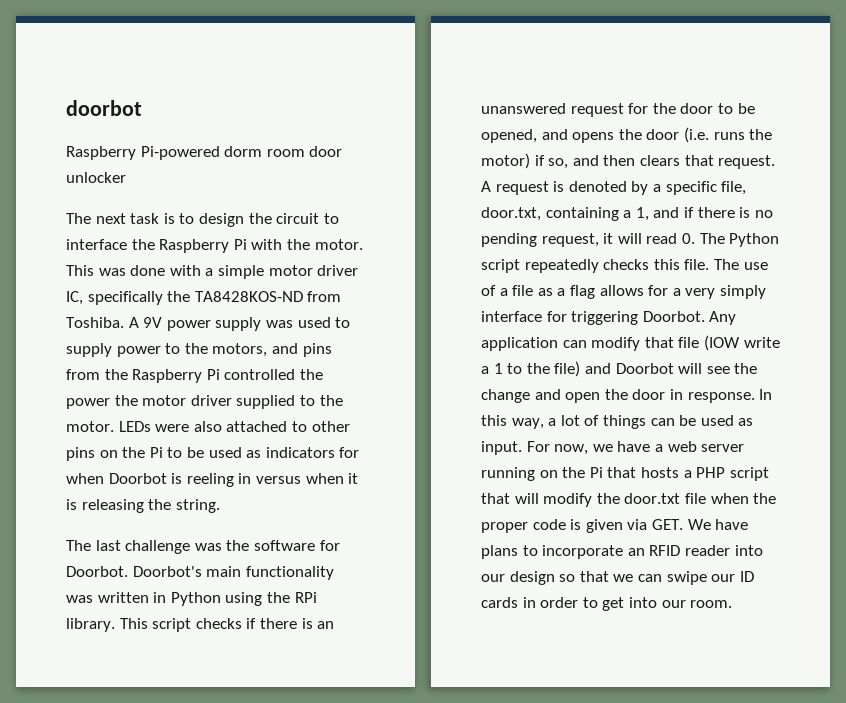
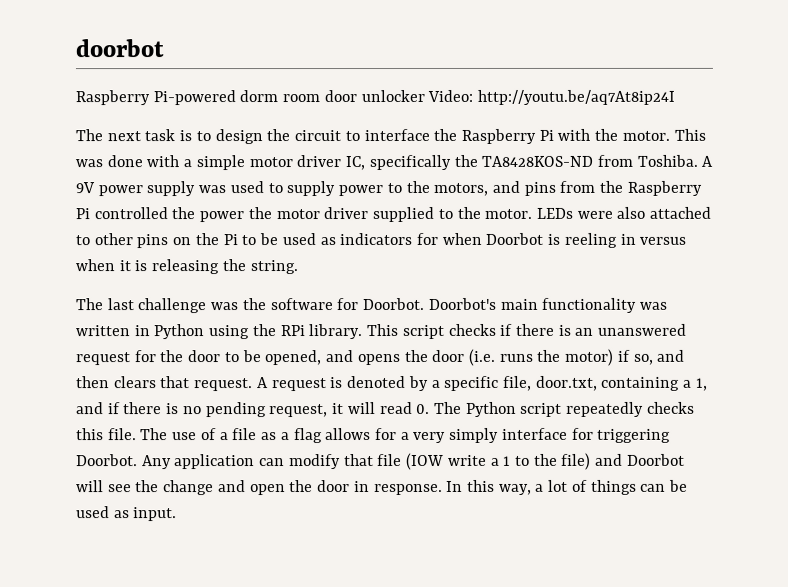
- Raspberry Pi-powered dorm room door unlocker
+ Raspberry Pi-powered dorm room door unlocker Video: http://youtu.be/aq7At8ip24I
- For now, we have a web server running on the Pi that hosts a PHP script that will modify the door.txt file when the proper code is given via GET. We have plans to incorporate an RFID reader into our design so that we can swipe our ID cards in order to get into our room.

